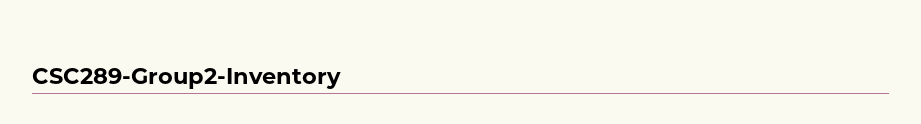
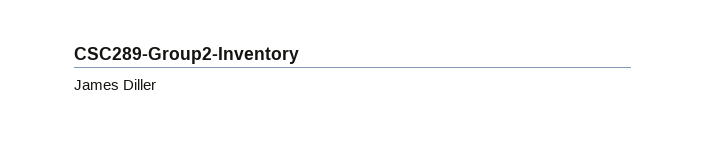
+ James Diller

